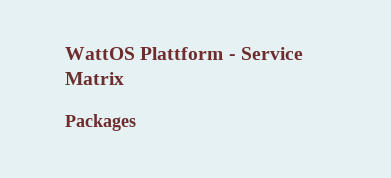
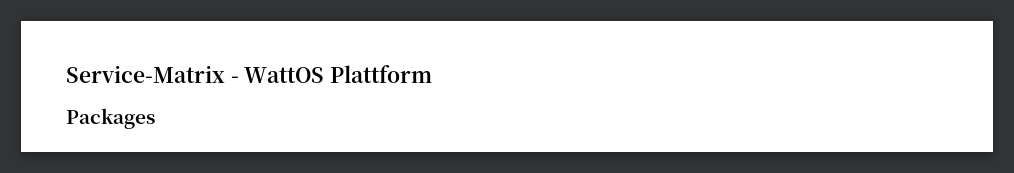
- WattOS Plattform - Service Matrix
+ Service-Matrix - WattOS Plattform

